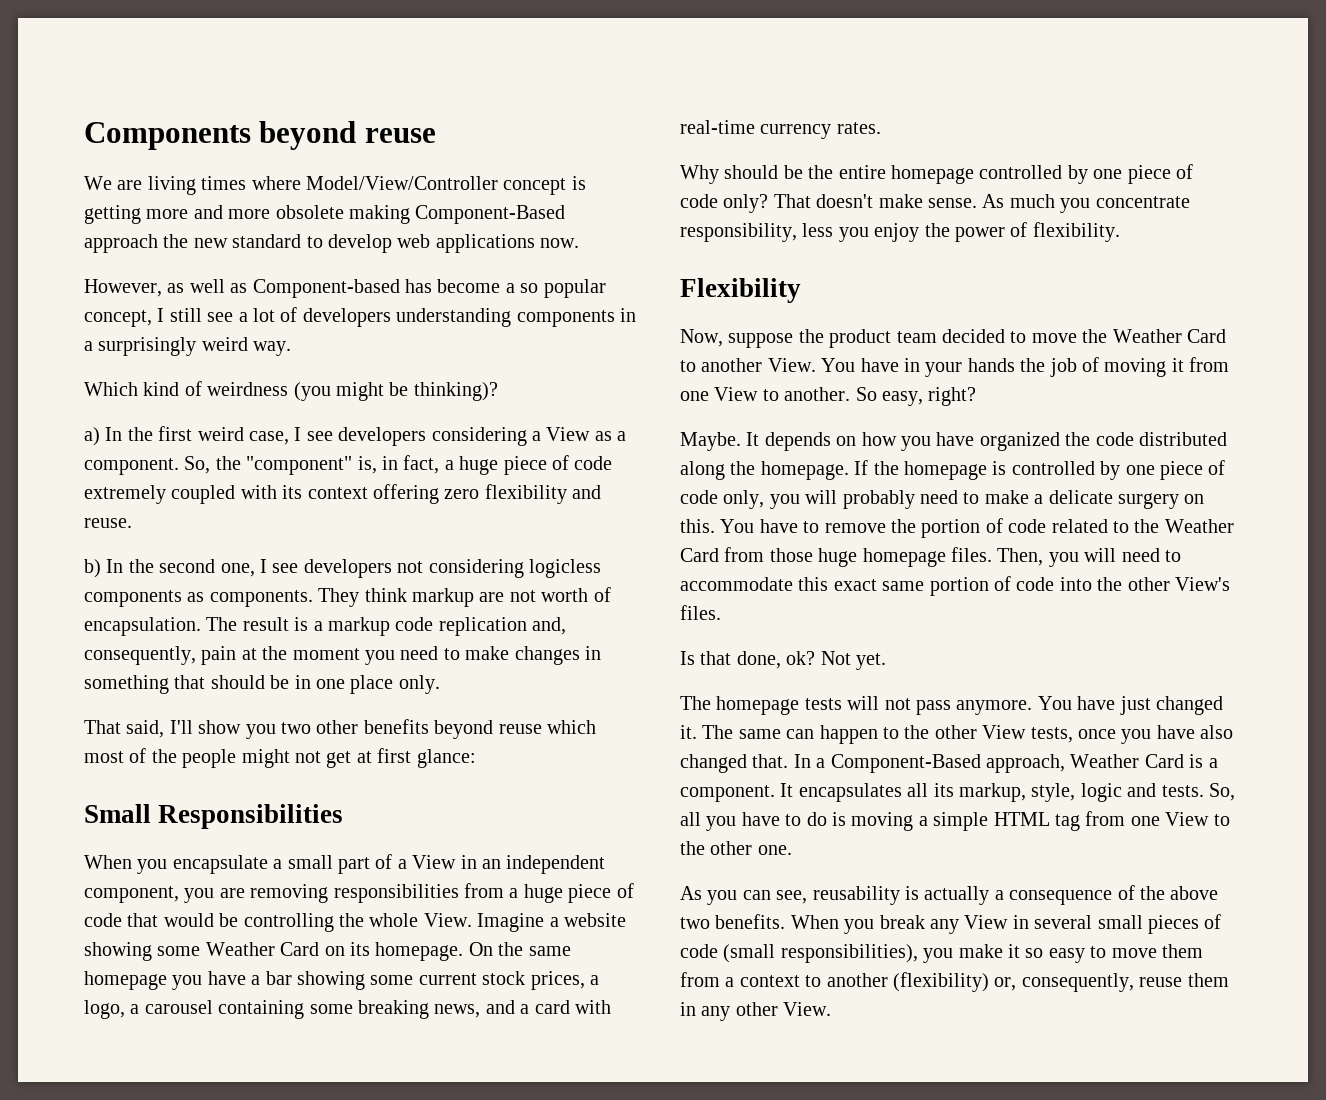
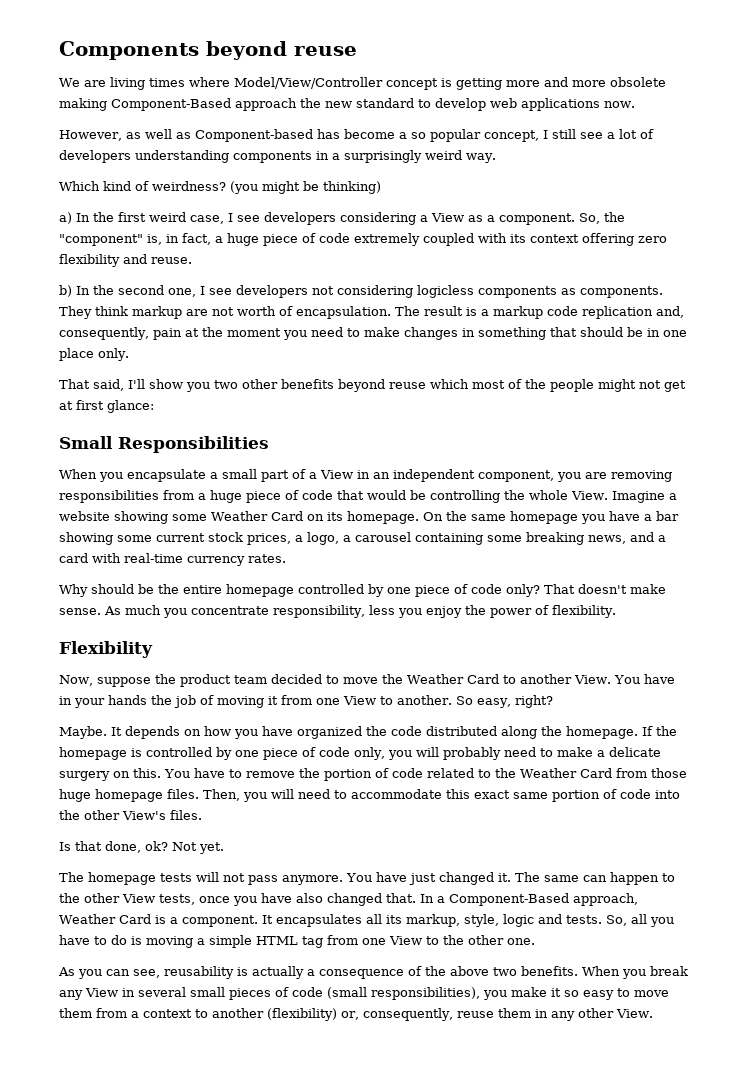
- Which kind of weirdness (you might be thinking)?
+ Which kind of weirdness? (you might be thinking)

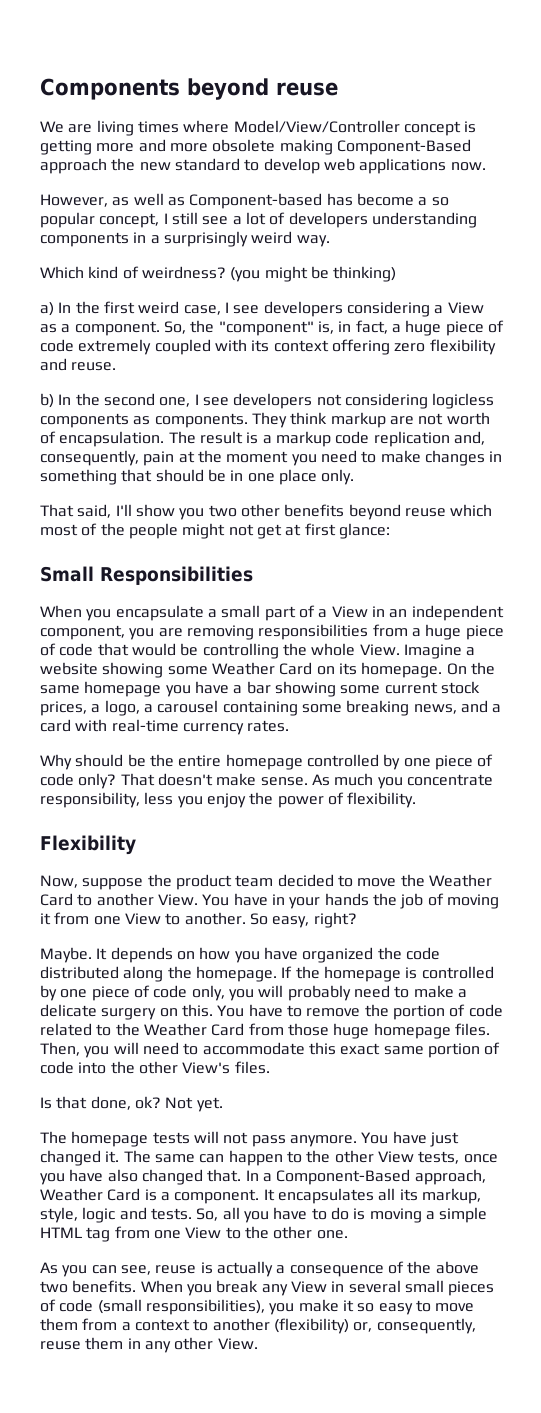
- As you can see, reusability is actually a consequence of the above two benefits.
+ As you can see, reuse is actually a consequence of the above two benefits.

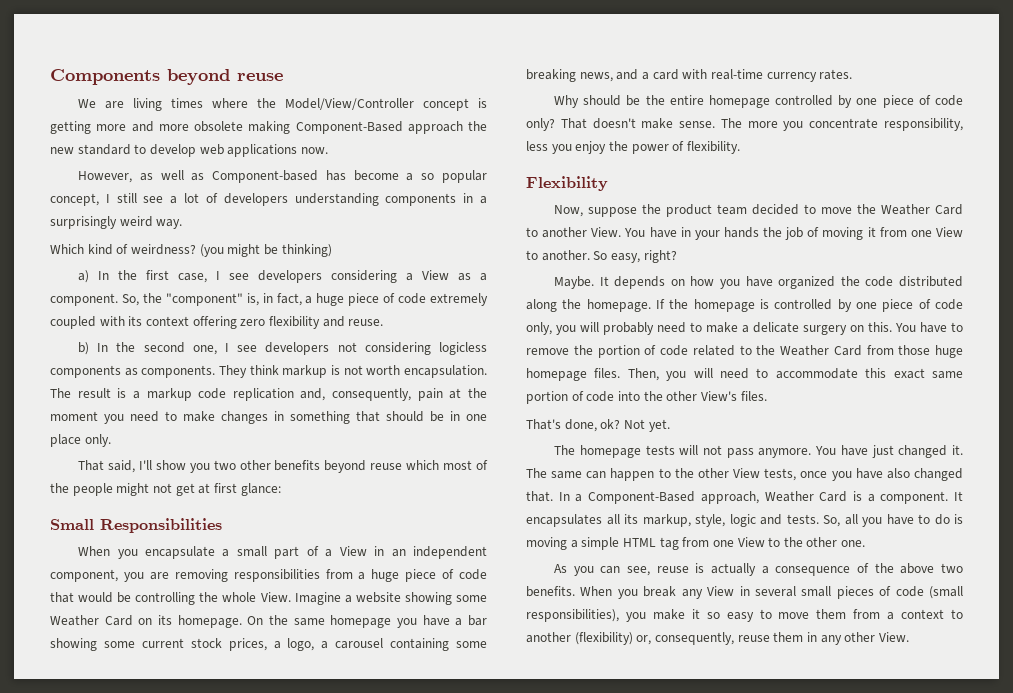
- We are living times where Model/View/Controller concept is getting more and more obsolete making Component-Based approach the new standard to develop web applications now.
+ We are living times where the Model/View/Controller concept is getting more and more obsolete making Component-Based approach the new standard to develop web applications now.
- a) In the first weird case, I see developers considering a View as a component.
+ a) In the first case, I see developers considering a View as a component.
- They think markup are not worth of encapsulation.
+ They think markup is not worth encapsulation.
- As much you concentrate responsibility, less you enjoy the power of flexibility.
+ The more you concentrate responsibility, less you enjoy the power of flexibility.
- Is that done, ok?
+ That's done, ok?

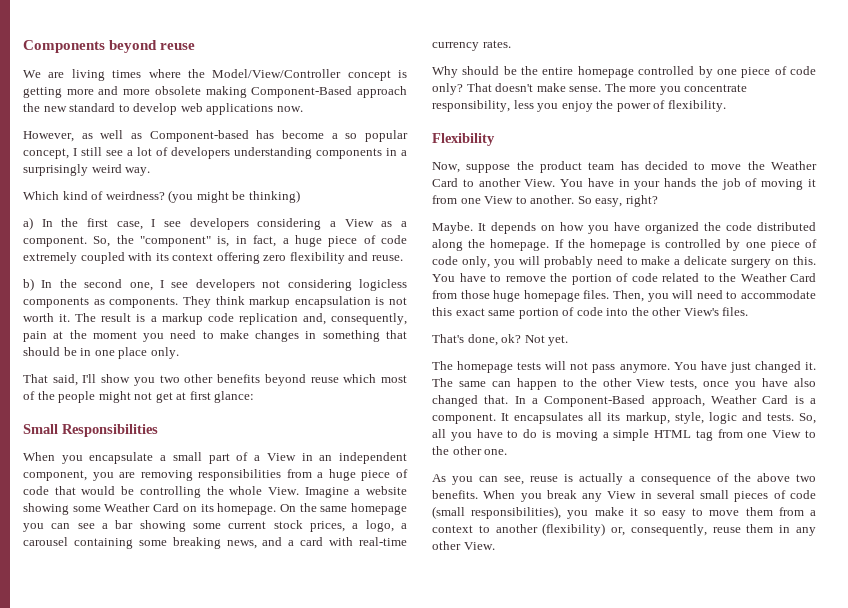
- They think markup is not worth encapsulation.
+ They think markup encapsulation is not worth it.
- On the same homepage you have a bar showing some current stock prices, a logo, a carousel containing some breaking news, and a card with real-time currency rates.
+ On the same homepage you can see a bar showing some current stock prices, a logo, a carousel containing some breaking news, and a card with real-time currency rates.
- Now, suppose the product team decided to move the Weather Card to another View.
+ Now, suppose the product team has decided to move the Weather Card to another View.

